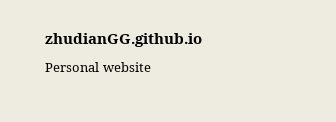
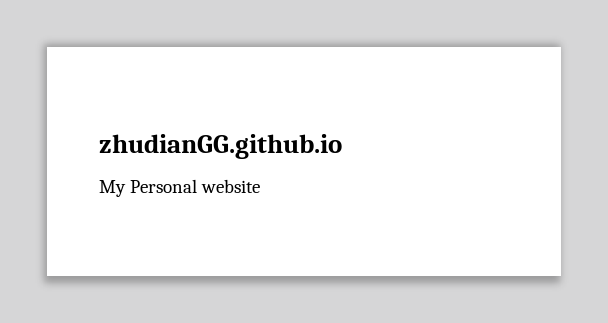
- Personal website
+ My Personal website

